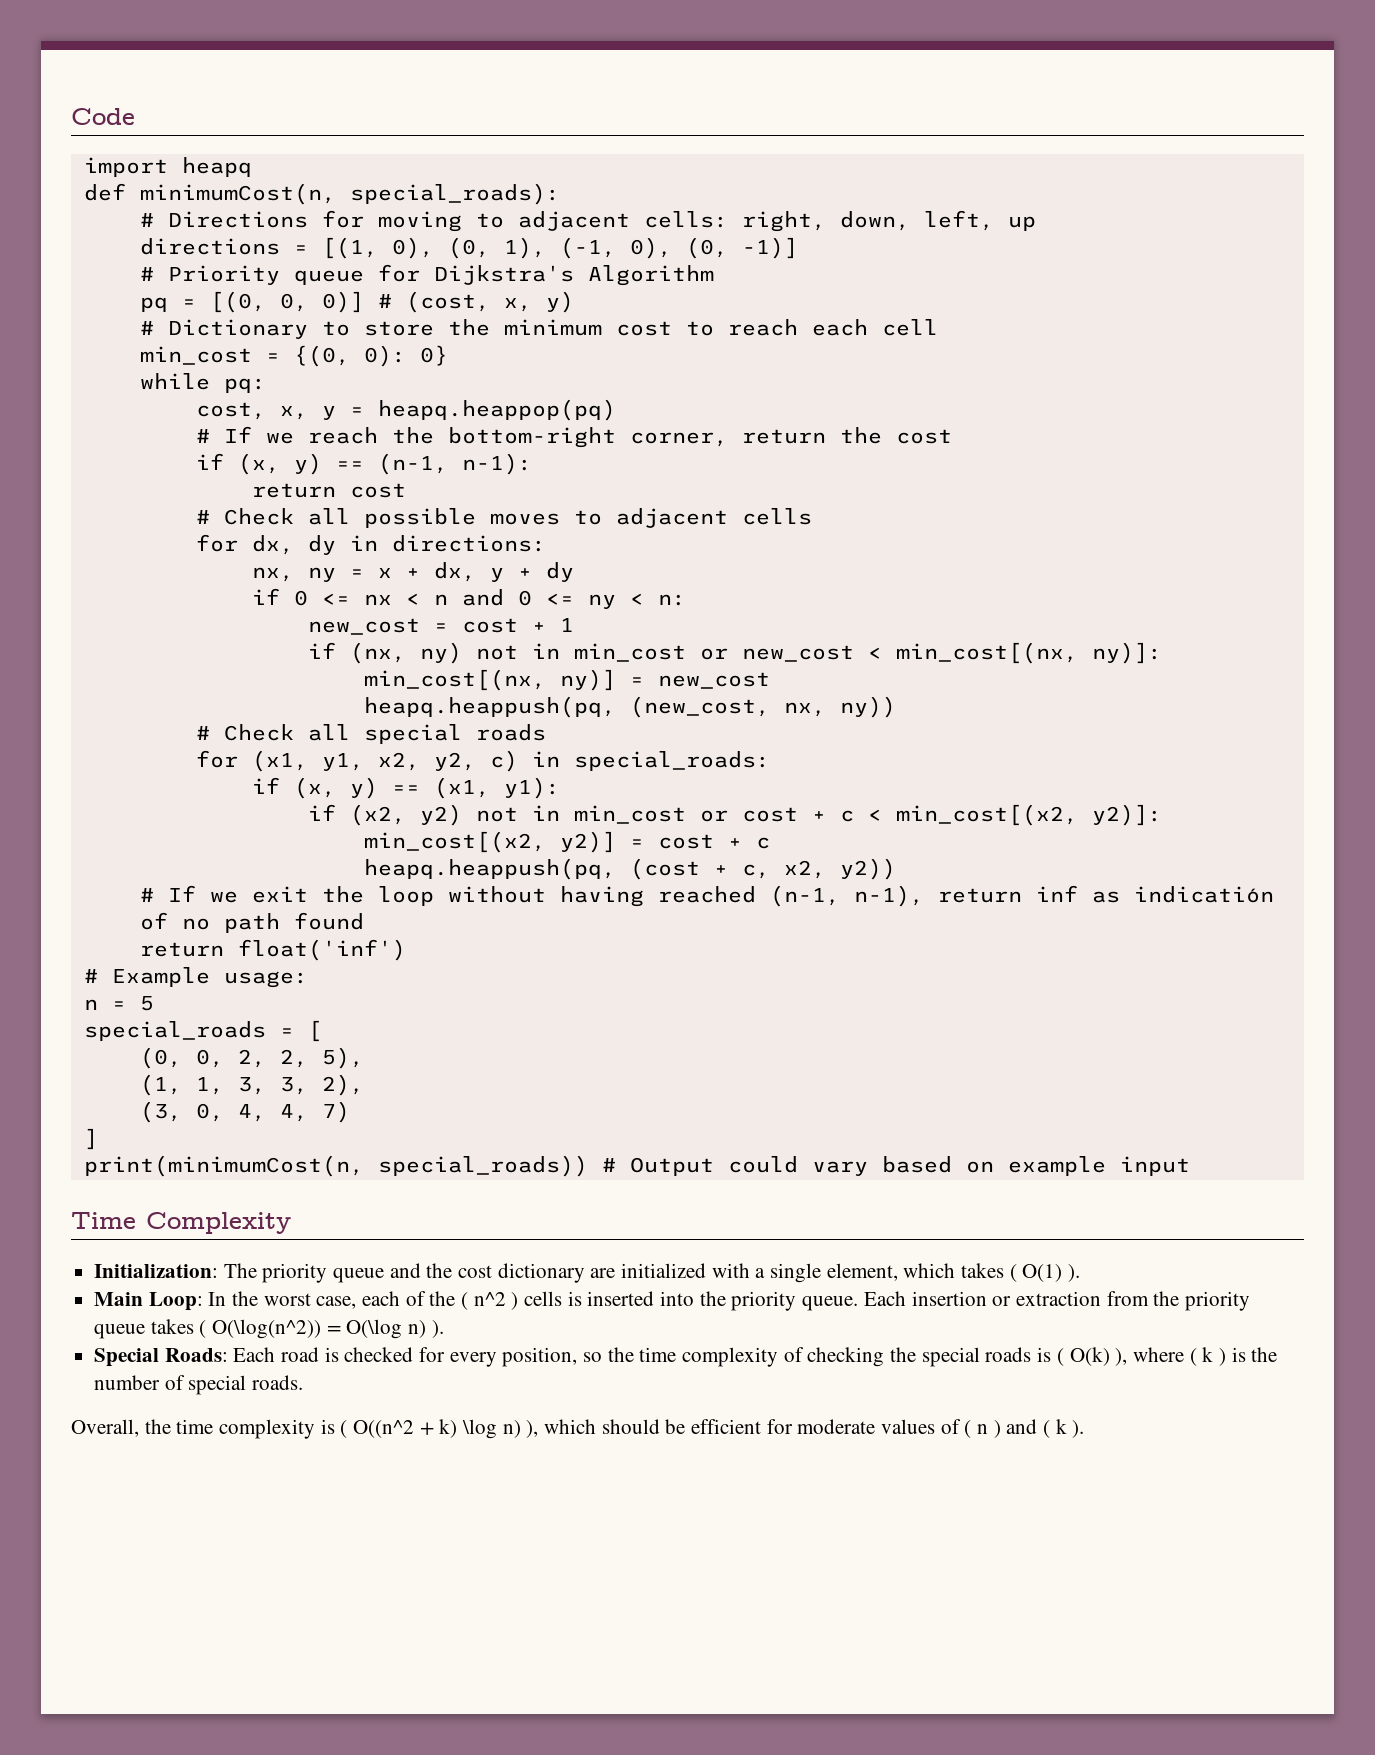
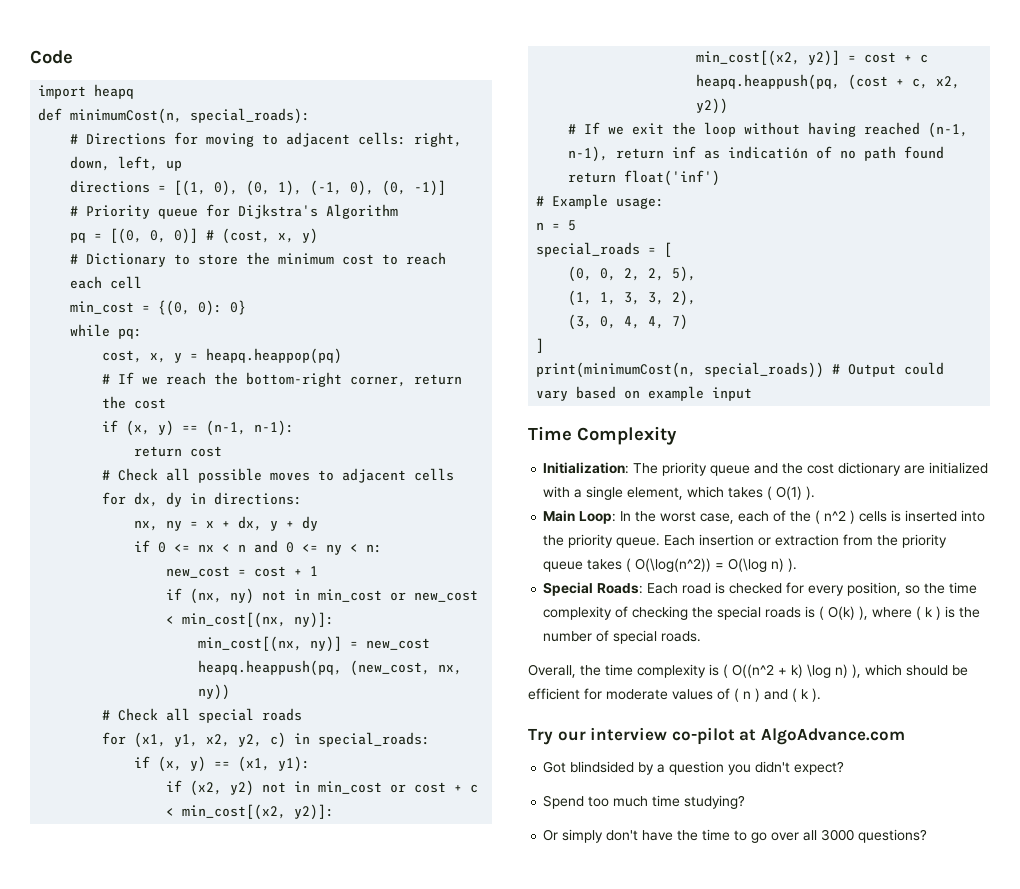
+ Try our interview co-pilot at AlgoAdvance.com
+ Got blindsided by a question you didn't expect?
+ Spend too much time studying?
+ Or simply don't have the time to go over all 3000 questions?

